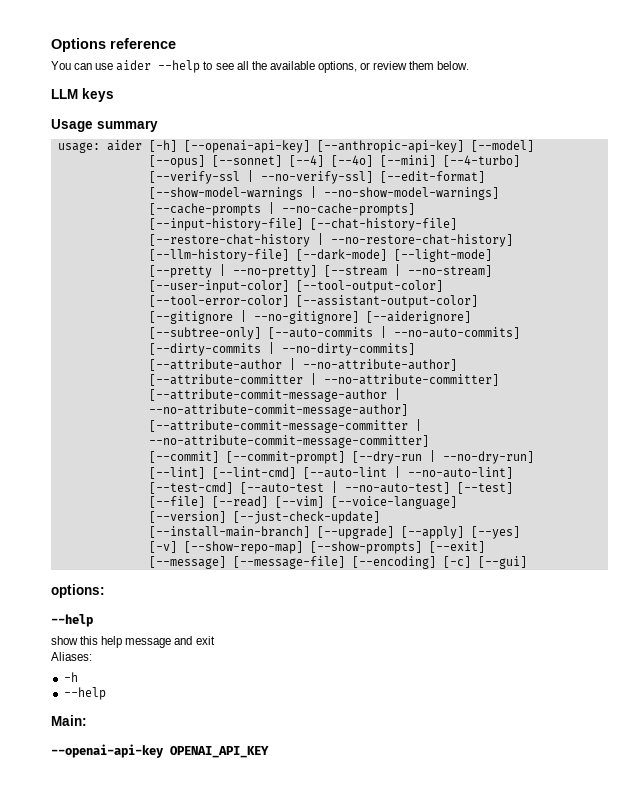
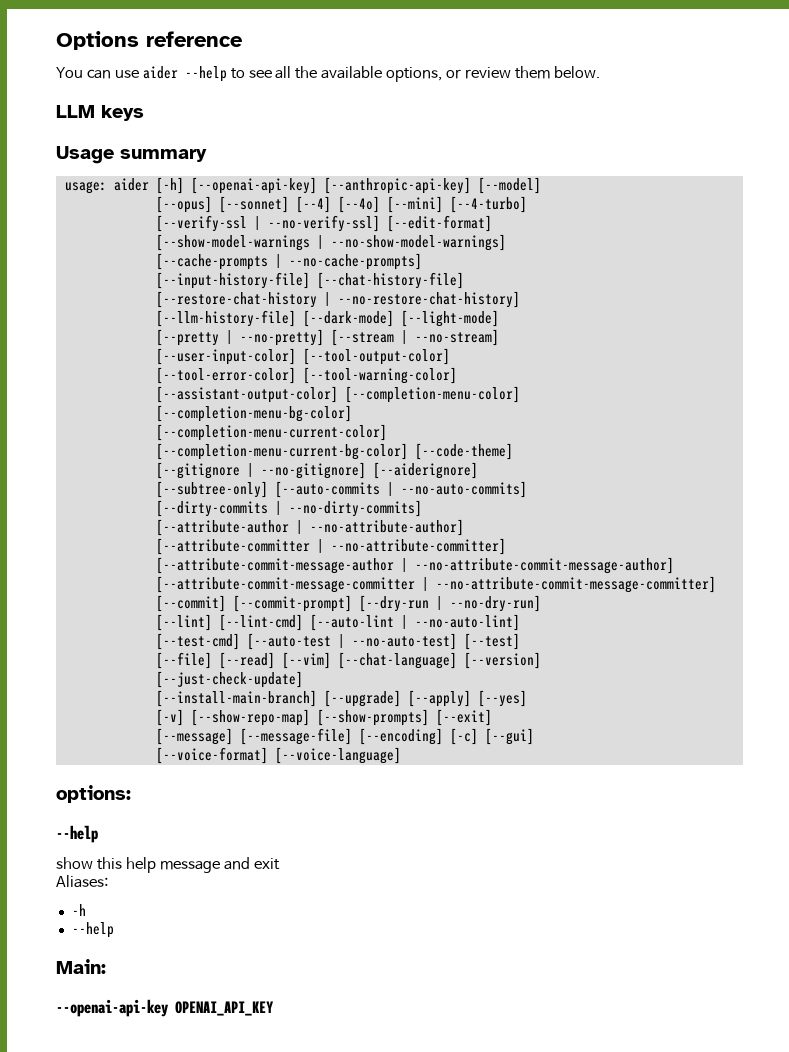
- [--tool-error-color] [--assistant-output-color]
+ [--tool-error-color] [--tool-warning-color]
+ [--assistant-output-color] [--completion-menu-color]
+ [--completion-menu-bg-color]
+ [--completion-menu-current-color]
+ [--completion-menu-current-bg-color] [--code-theme]
- [--file] [--read] [--vim] [--voice-language]
- [--version] [--just-check-update]
+ [--file] [--read] [--vim] [--chat-language] [--version]
+ [--just-check-update]
+ [--voice-format] [--voice-language]

